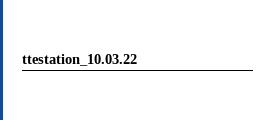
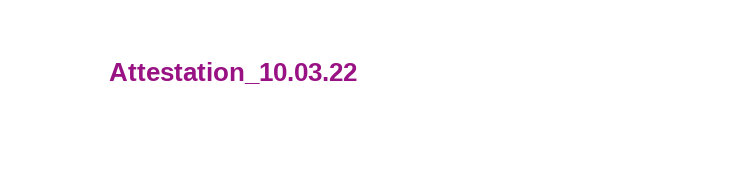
- ttestation_10.03.22
+ Attestation_10.03.22

